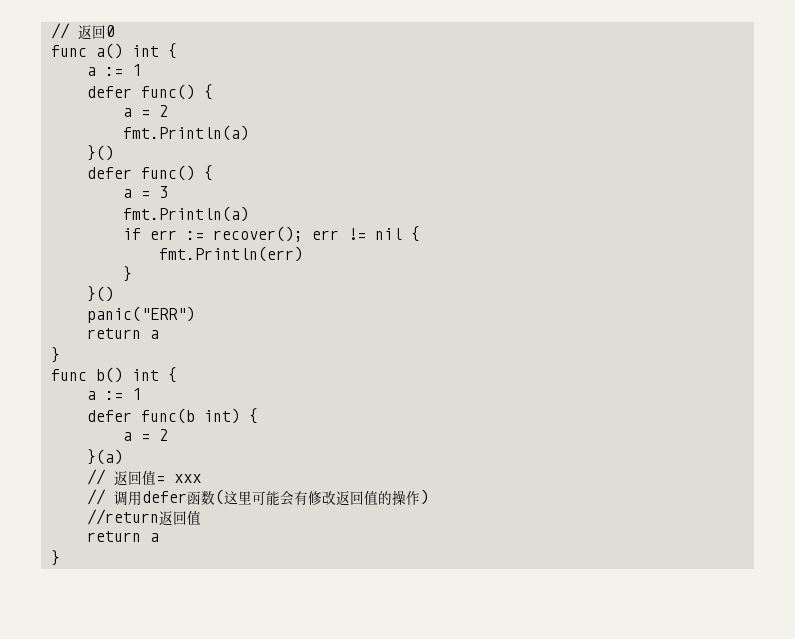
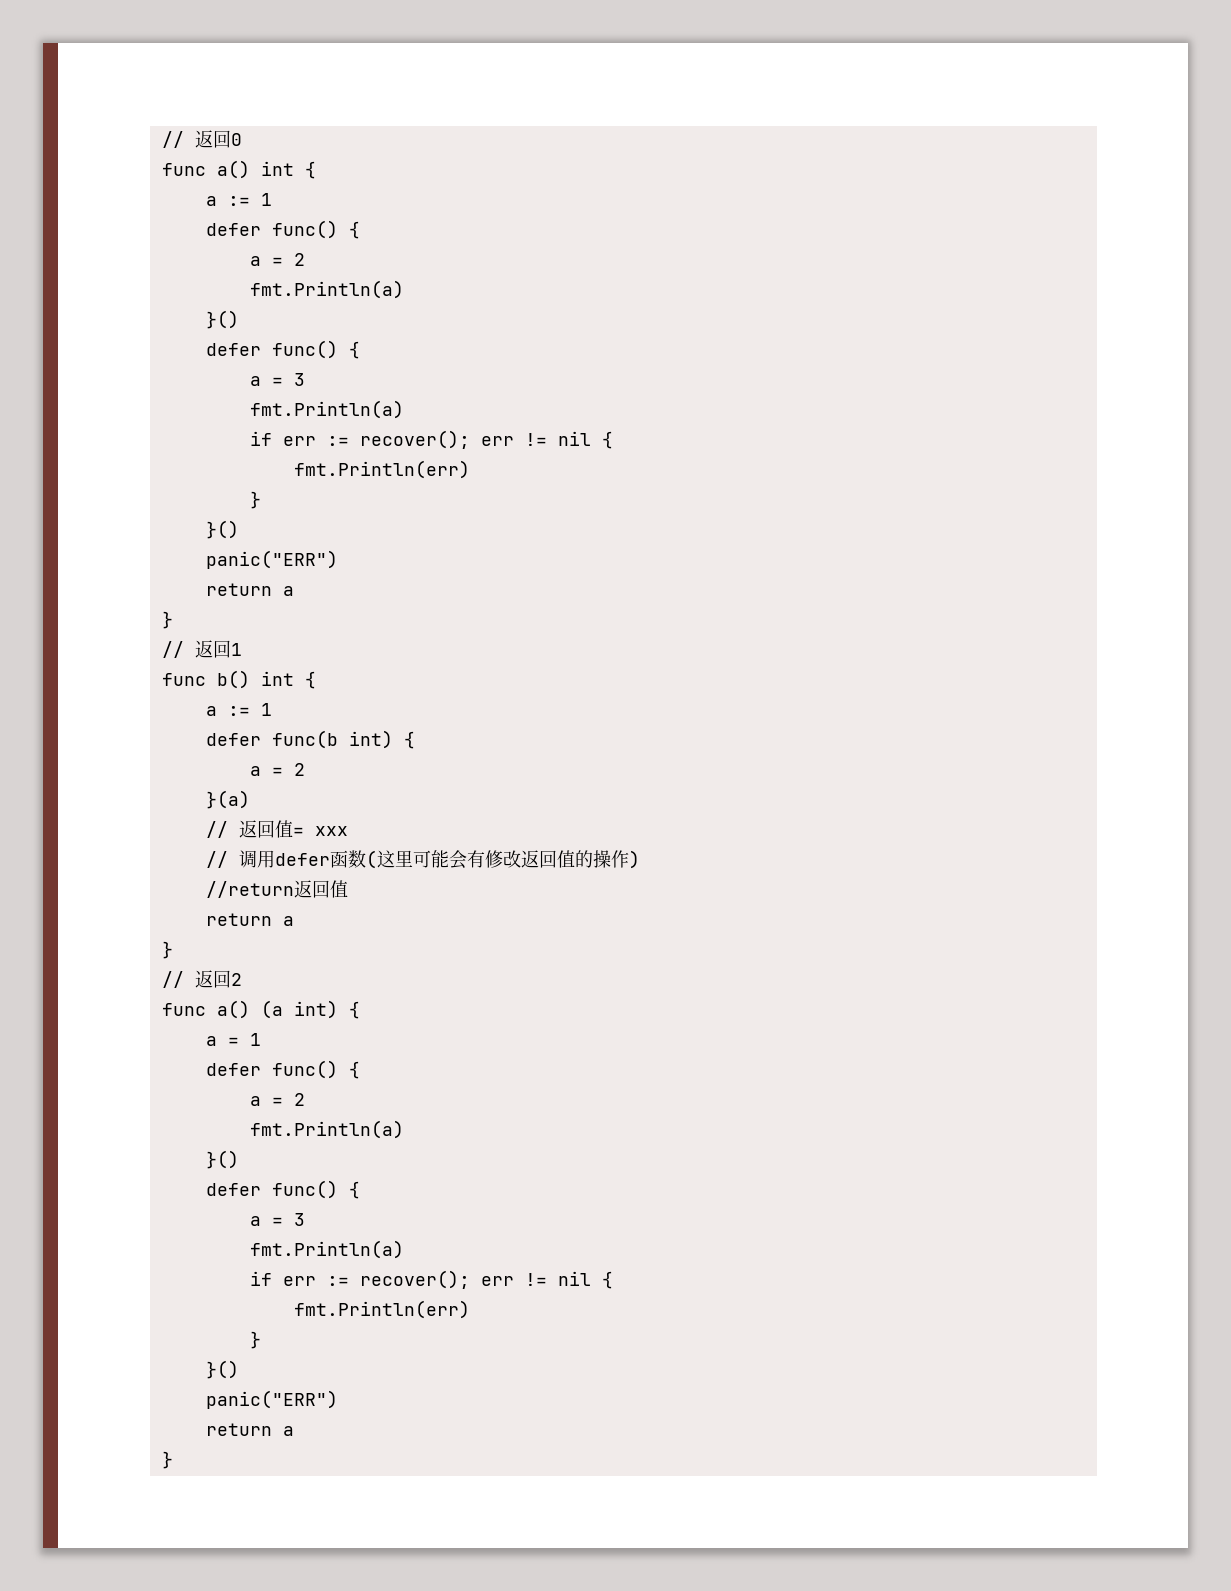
+ // 返回1
+ // 返回2
+ func a() (a int) {
+ a = 1
+ defer func() {
+ a = 2
+ fmt.Println(a)
+ }()
+ defer func() {
+ a = 3
+ fmt.Println(a)
+ if err := recover(); err != nil {
+ fmt.Println(err)
+ }
+ }()
+ panic("ERR")
+ return a
+ }

